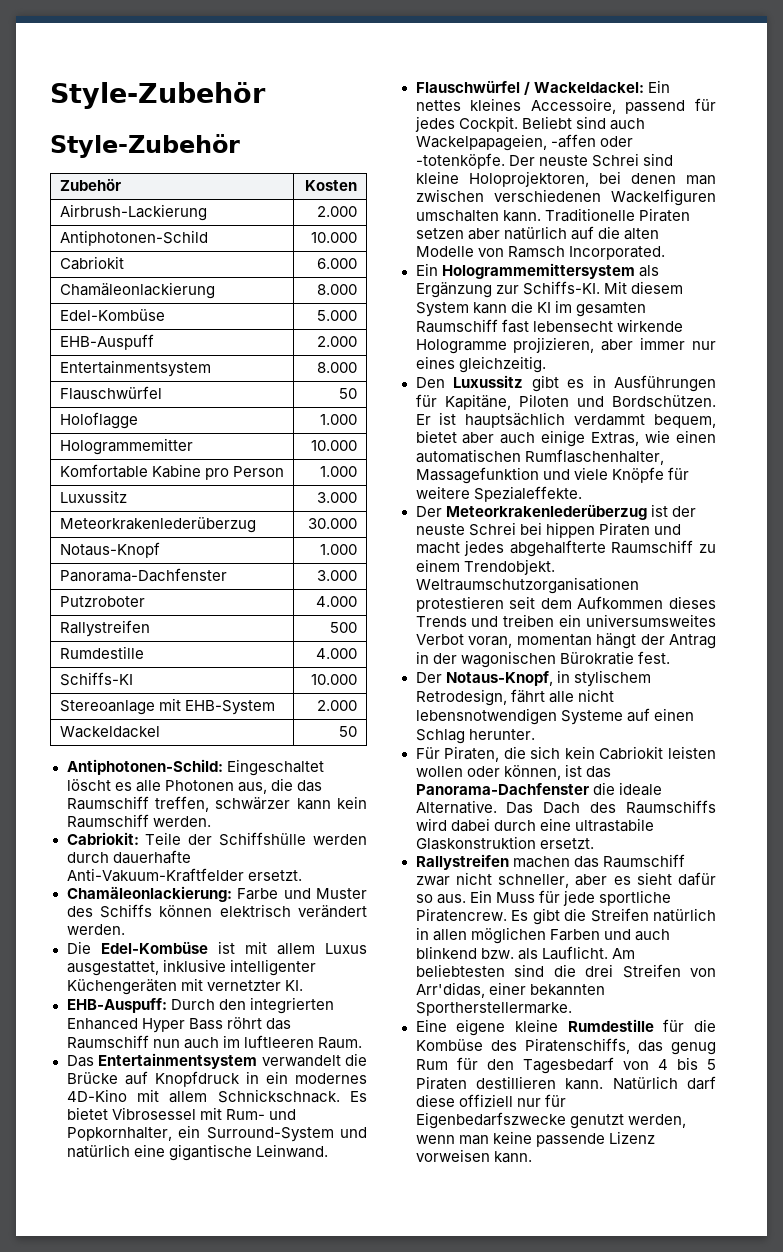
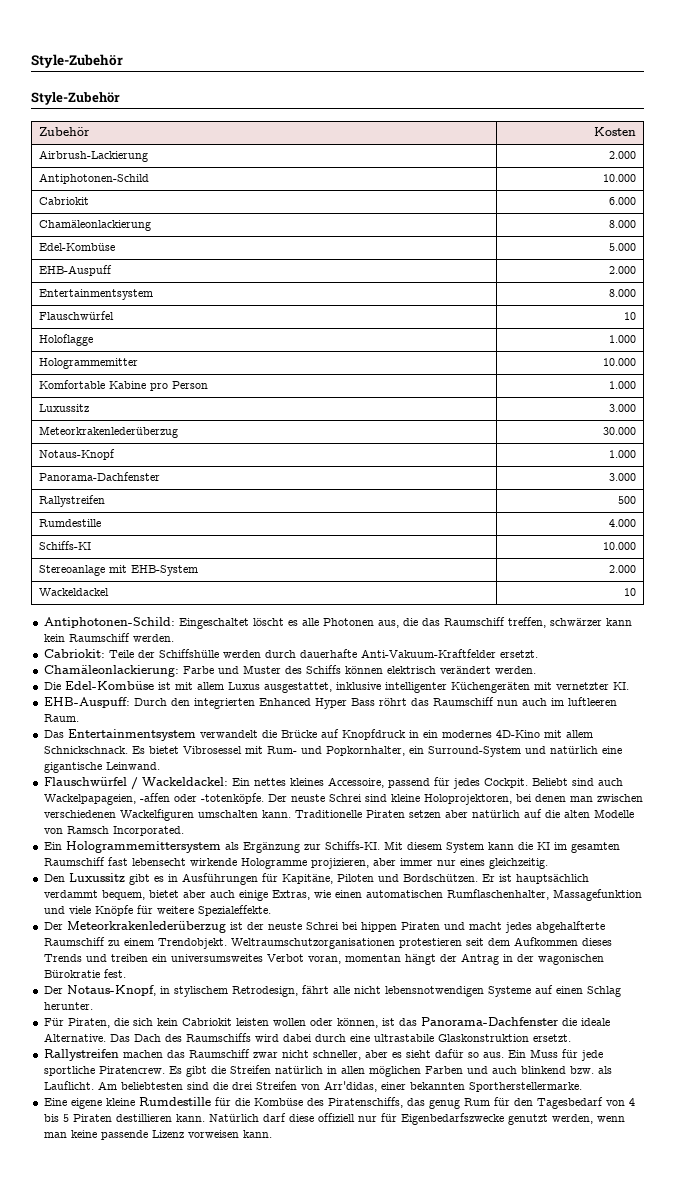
- Flauschwürfel | 50
+ Flauschwürfel | 10
- Putzroboter | 4.000
- Wackeldackel | 50
+ Wackeldackel | 10

